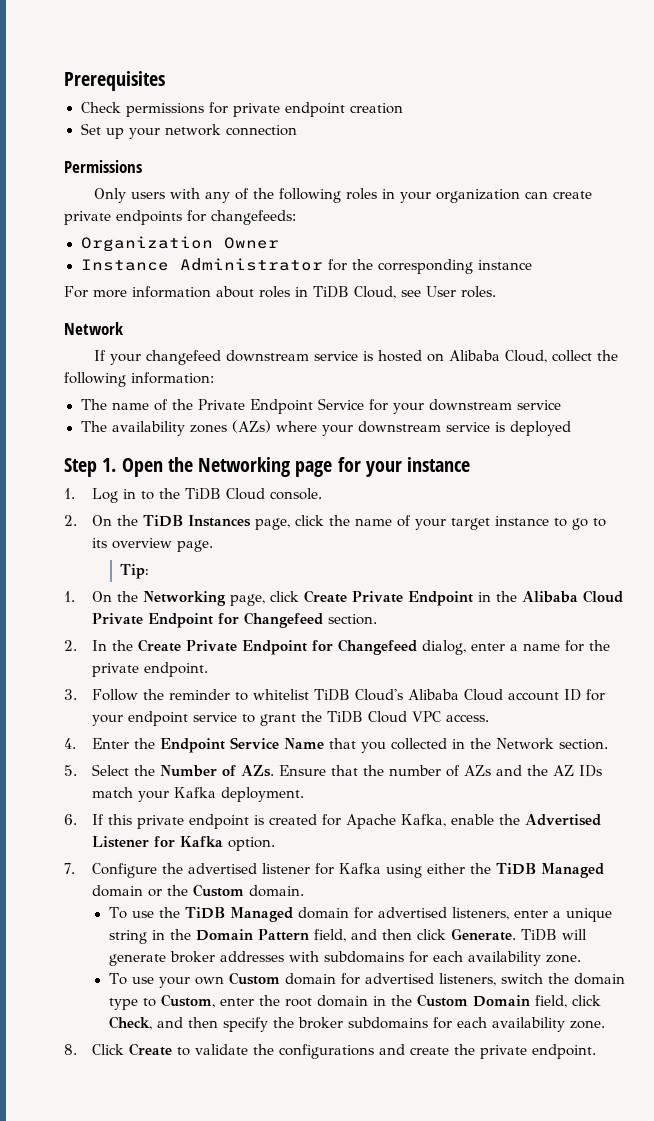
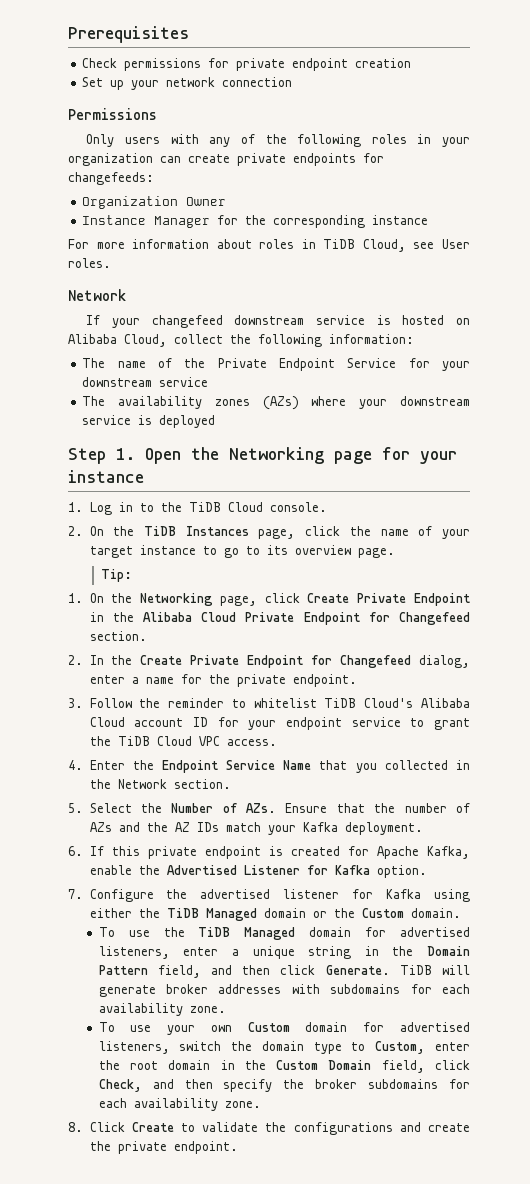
- Instance Administrator for the corresponding instance
+ Instance Manager for the corresponding instance

